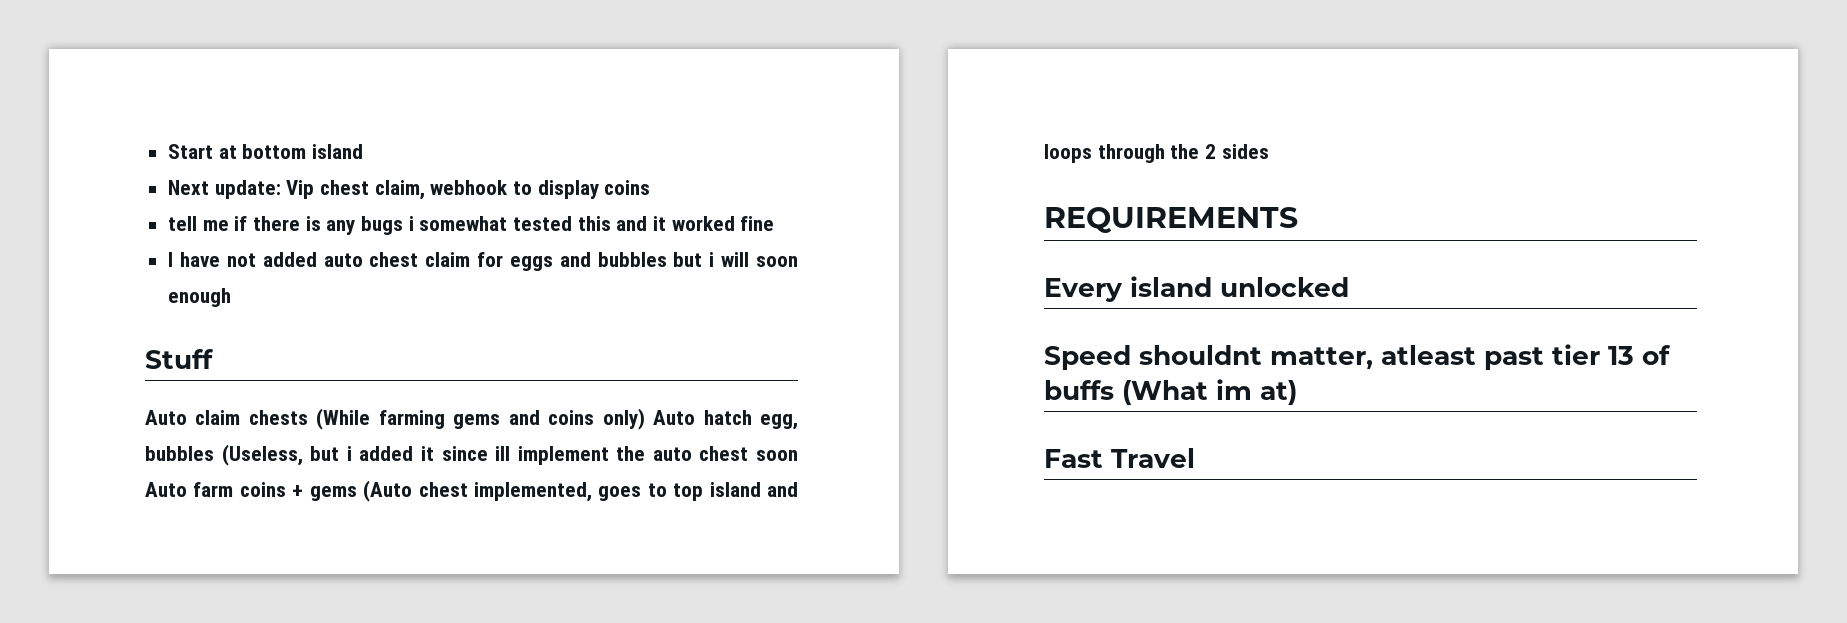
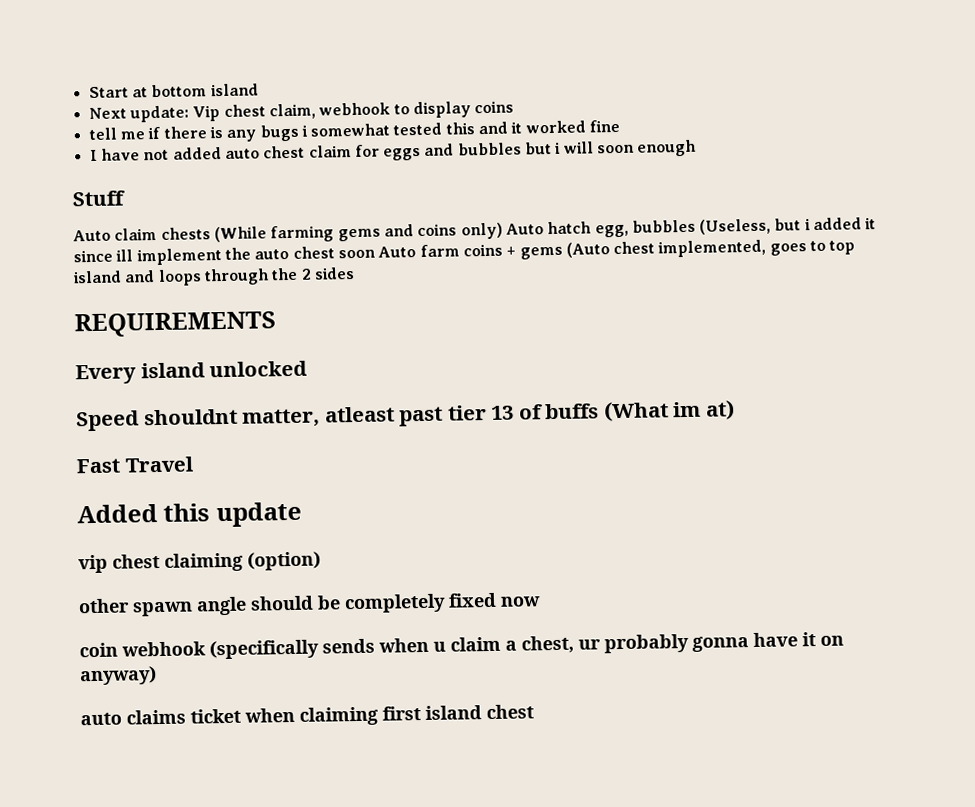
+ Added this update
+ vip chest claiming (option)
+ other spawn angle should be completely fixed now
+ coin webhook (specifically sends when u claim a chest, ur probably gonna have it on anyway)
+ auto claims ticket when claiming first island chest

